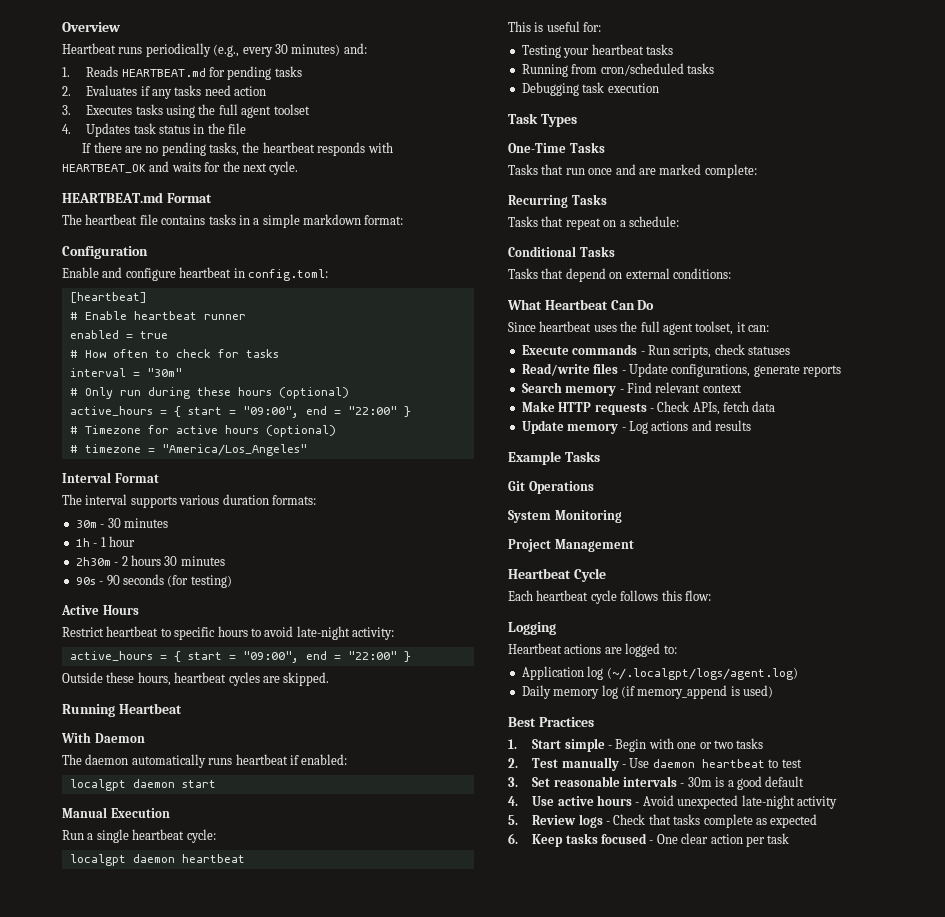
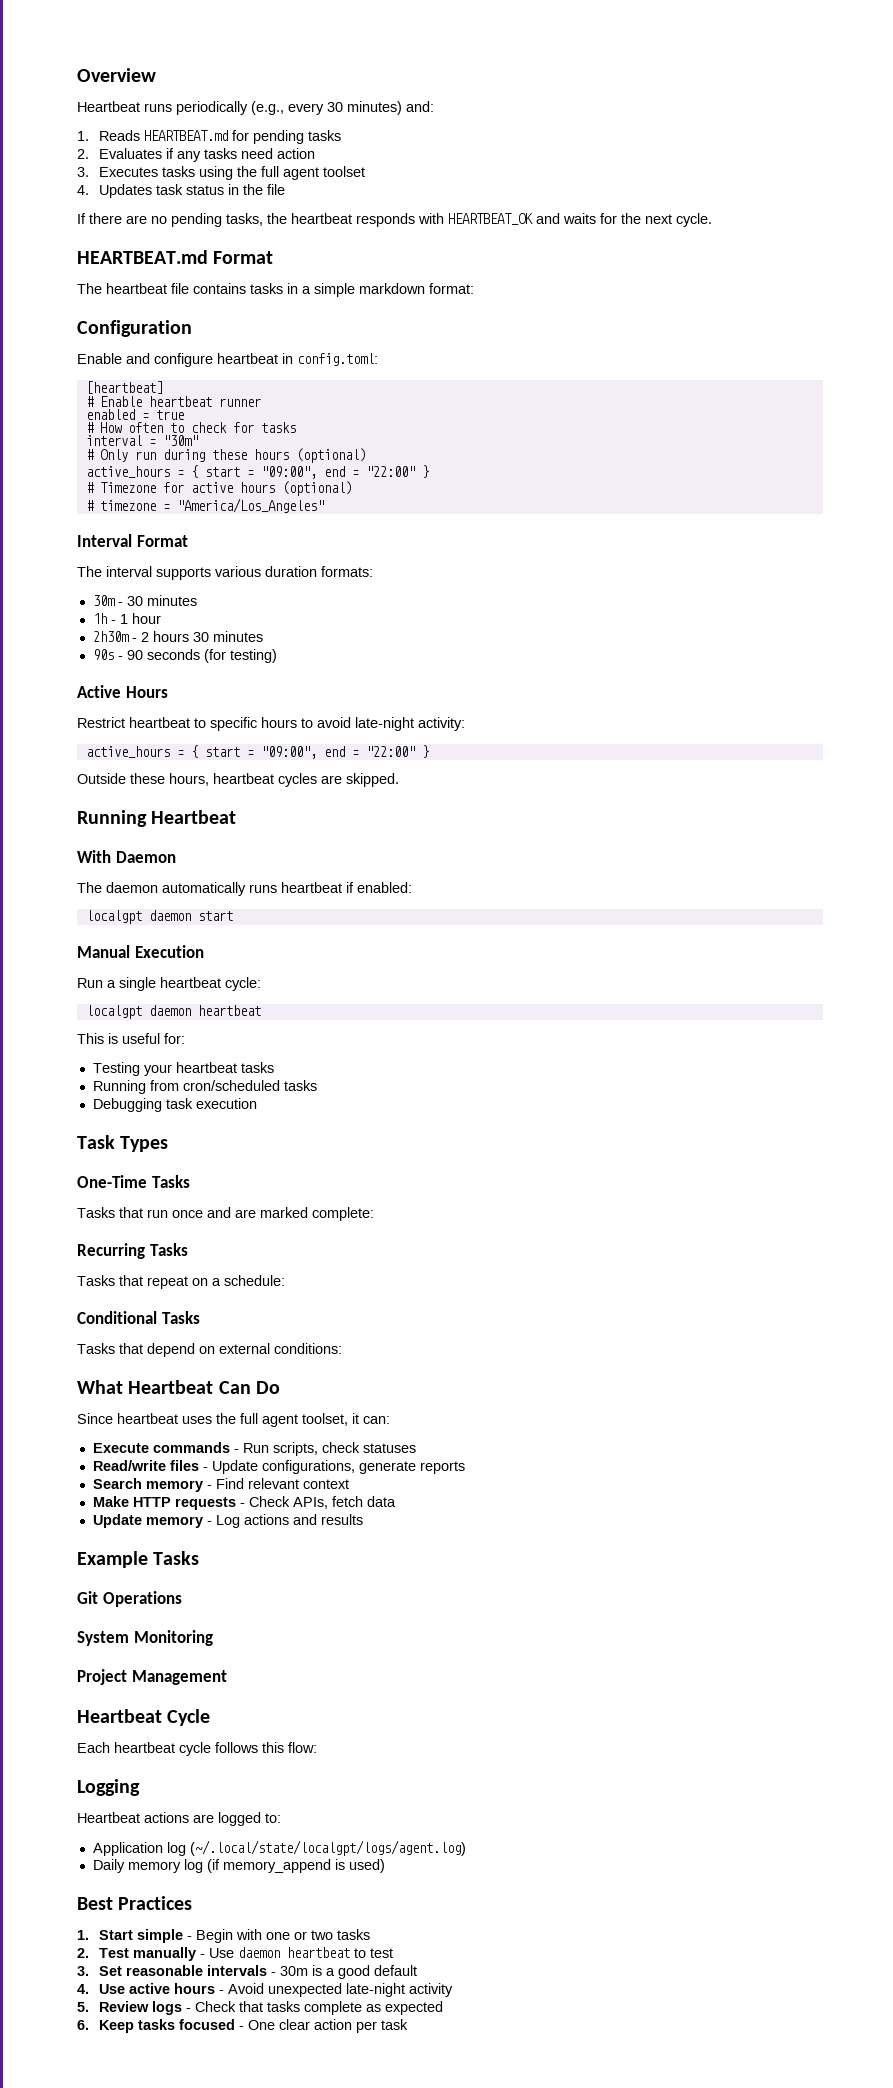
- Application log (~/.localgpt/logs/agent.log)
+ Application log (~/.local/state/localgpt/logs/agent.log)

